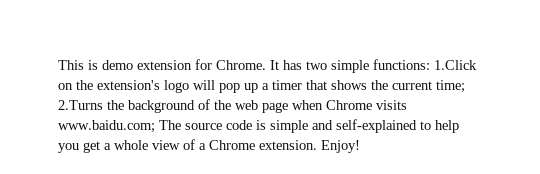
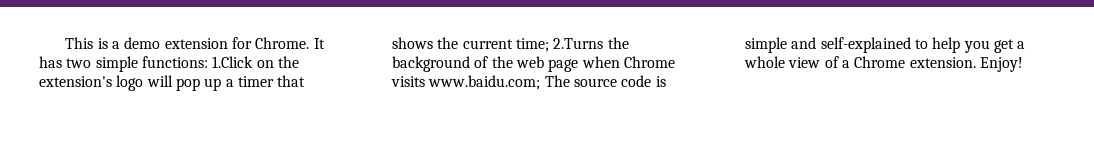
- This is demo extension for Chrome.
+ This is a demo extension for Chrome.

